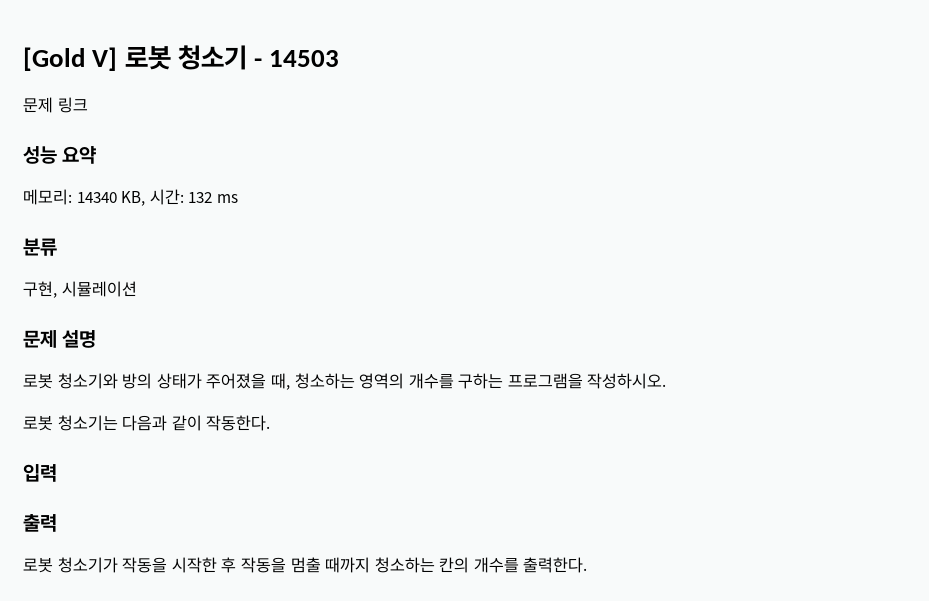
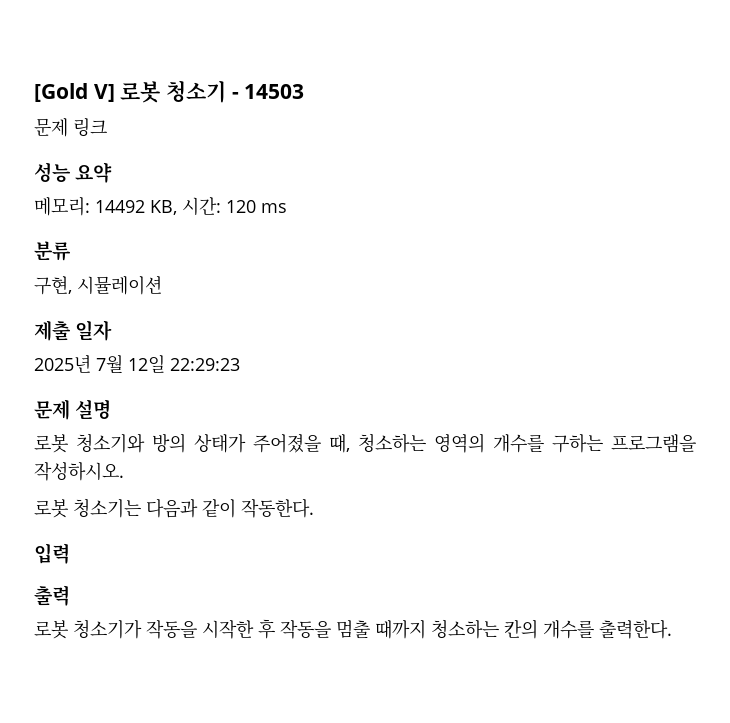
- 메모리: 14340 KB, 시간: 132 ms
+ 메모리: 14492 KB, 시간: 120 ms
+ 제출 일자
+ 2025년 7월 12일 22:29:23

